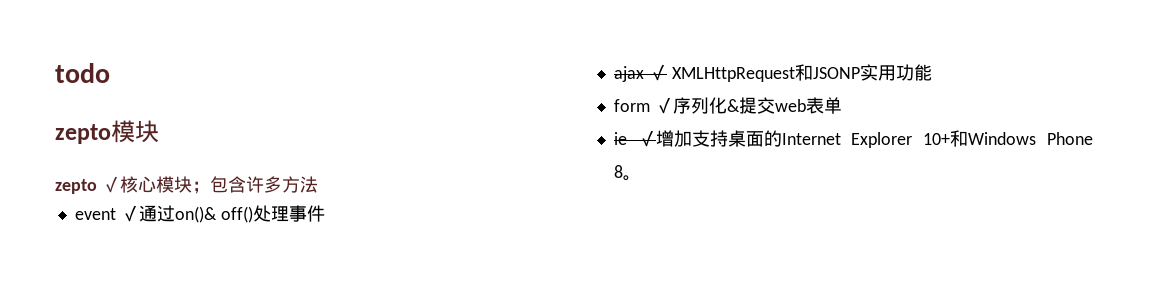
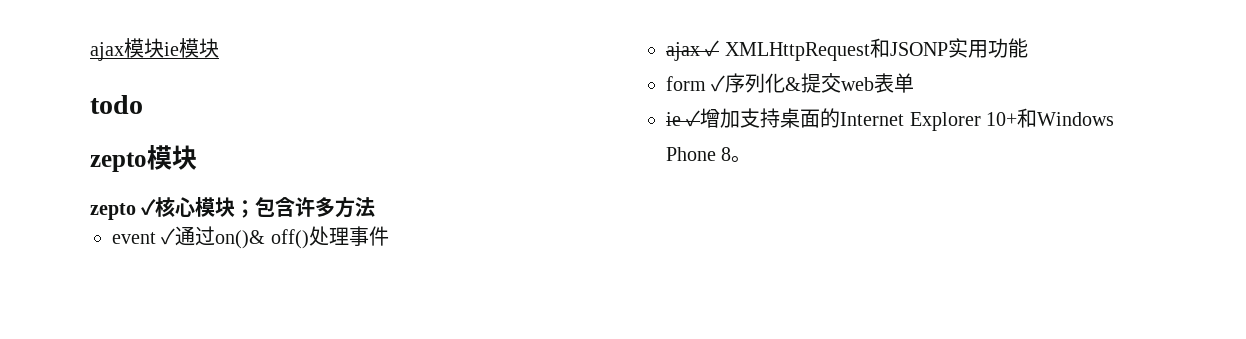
+ ajax模块ie模块

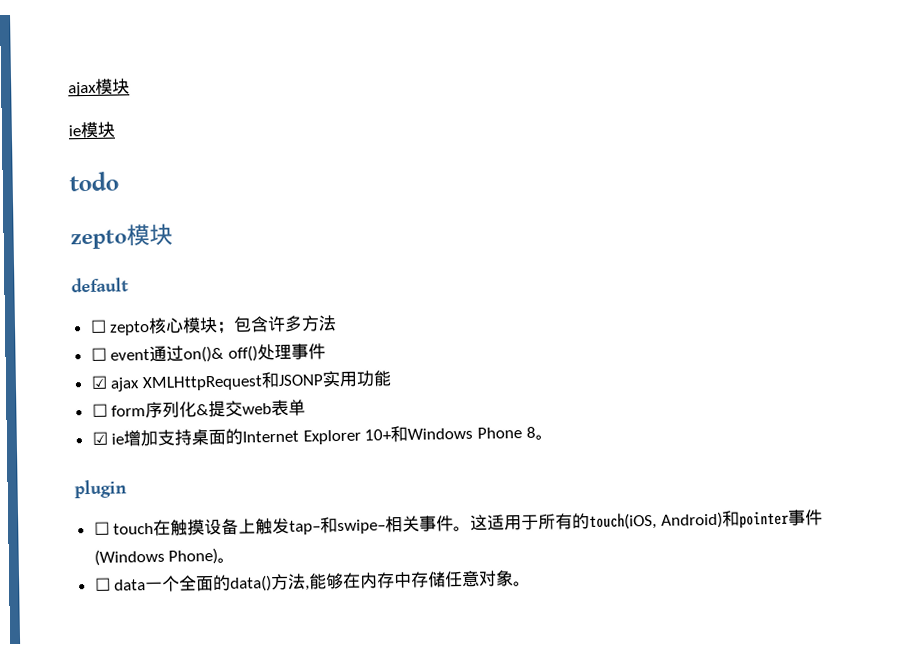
- ajax模块ie模块
+ ajax模块
+ ie模块
- zepto ✓核心模块；包含许多方法
+ default
+ ☐ zepto核心模块；包含许多方法
- event ✓通过on()& off()处理事件
+ ☐ event通过on()& off()处理事件
- ajax ✓ XMLHttpRequest和JSONP实用功能
+ ☑ ajax XMLHttpRequest和JSONP实用功能
- form ✓序列化&提交web表单
+ ☐ form序列化&提交web表单
- ie ✓增加支持桌面的Internet Explorer 10+和Windows Phone 8。
+ ☑ ie增加支持桌面的Internet Explorer 10+和Windows Phone 8。
+ plugin
+ ☐ touch在触摸设备上触发tap–和swipe–相关事件。这适用于所有的touch(iOS, Android)和pointer事件(Windows Phone)。
+ ☐ data一个全面的data()方法,能够在内存中存储任意对象。

